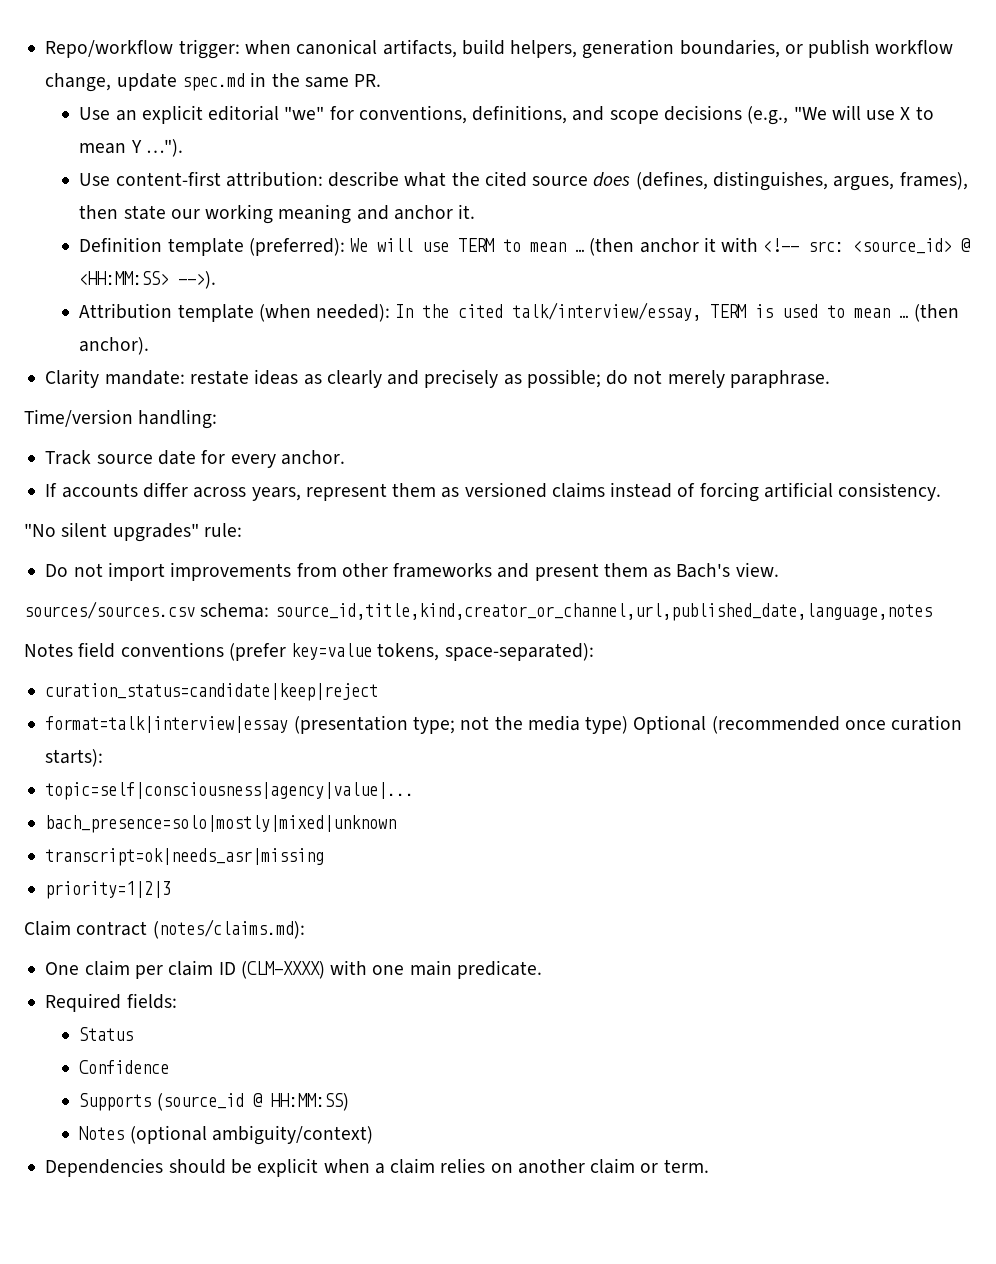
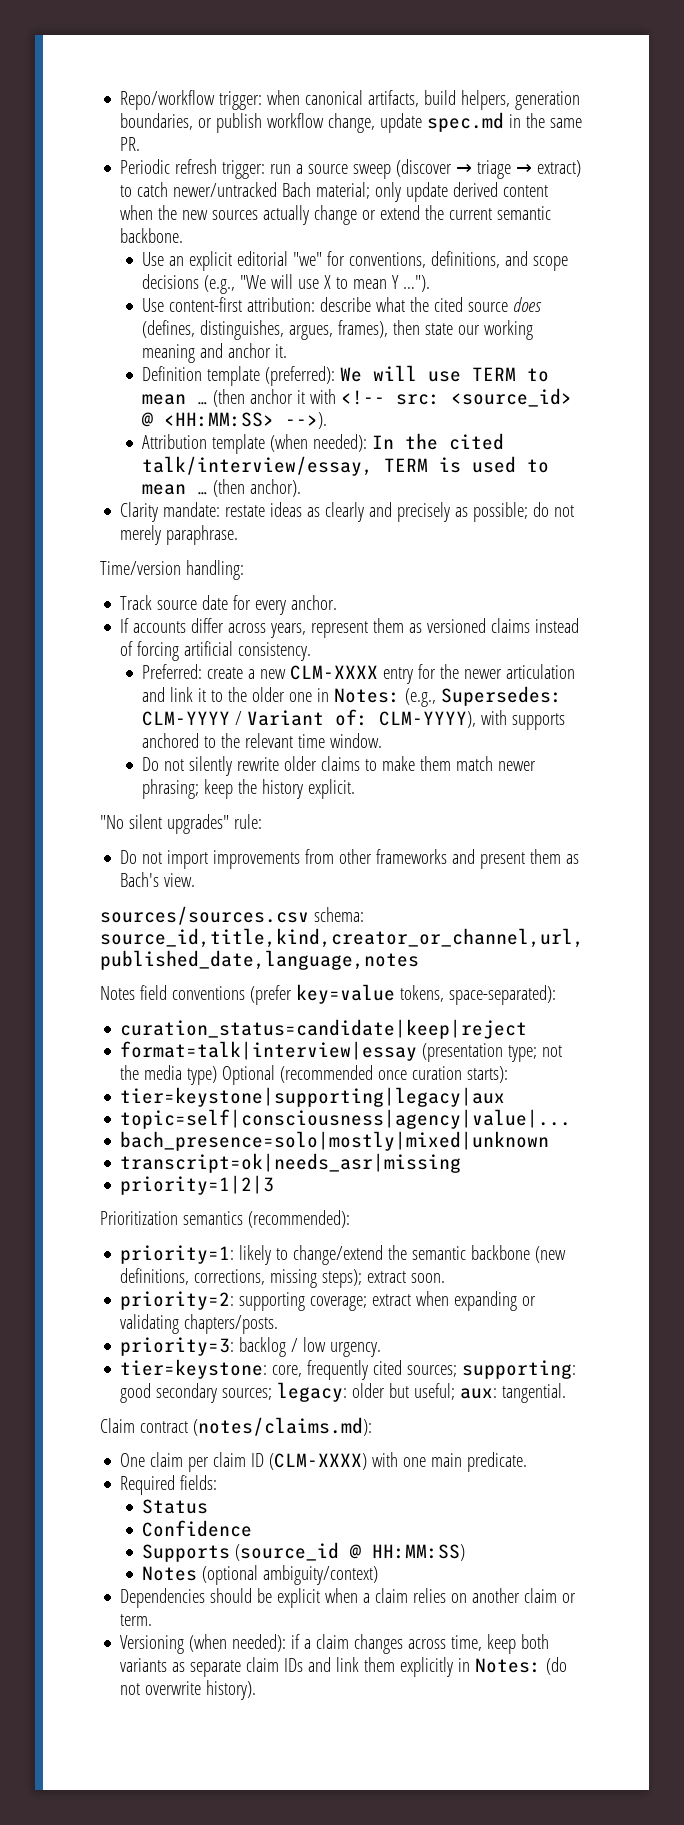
+ Periodic refresh trigger: run a source sweep (discover → triage → extract) to catch newer/untracked Bach material; only update derived content when the new sources actually change or extend the current semantic backbone.
+ Preferred: create a new CLM-XXXX entry for the newer articulation and link it to the older one in Notes: (e.g., Supersedes: CLM-YYYY / Variant of: CLM-YYYY), with supports anchored to the relevant time window.
+ Do not silently rewrite older claims to make them match newer phrasing; keep the history explicit.
+ tier=keystone|supporting|legacy|aux
+ Prioritization semantics (recommended):
+ priority=1: likely to change/extend the semantic backbone (new definitions, corrections, missing steps); extract soon.
+ priority=2: supporting coverage; extract when expanding or validating chapters/posts.
+ priority=3: backlog / low urgency.
+ tier=keystone: core, frequently cited sources; supporting: good secondary sources; legacy: older but useful; aux: tangential.
+ Versioning (when needed): if a claim changes across time, keep both variants as separate claim IDs and link them explicitly in Notes: (do not overwrite history).

